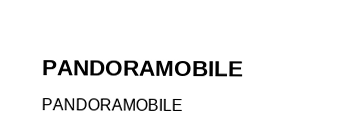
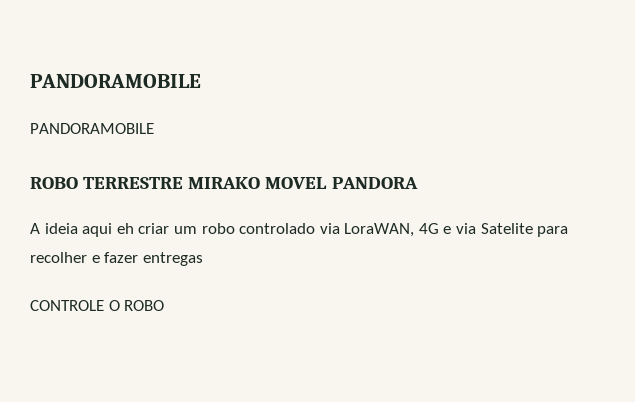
+ ROBO TERRESTRE MIRAKO MOVEL PANDORA
+ A ideia aqui eh criar um robo controlado via LoraWAN, 4G e via Satelite para recolher e fazer entregas
+ CONTROLE O ROBO

